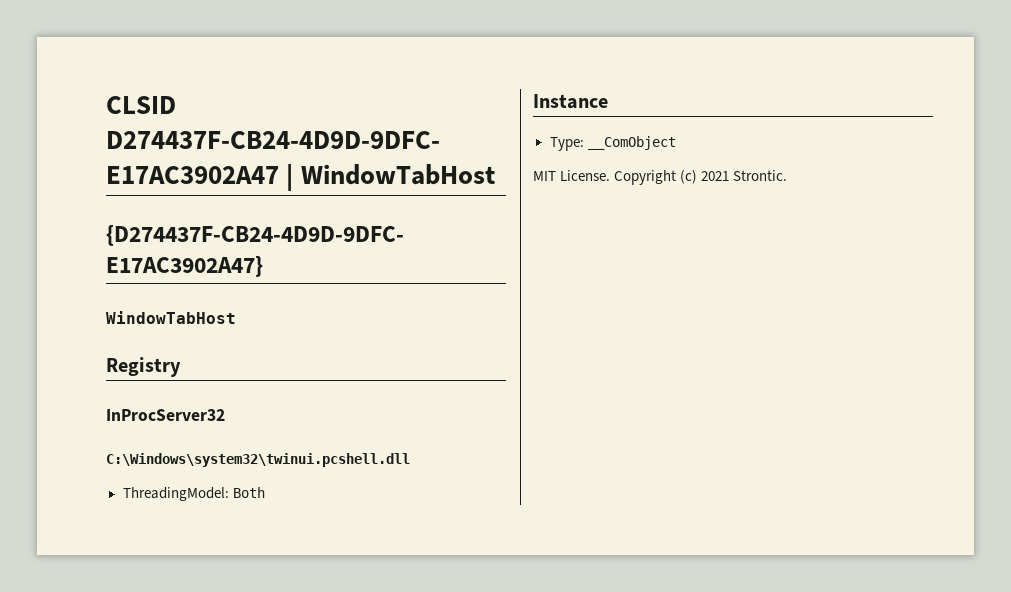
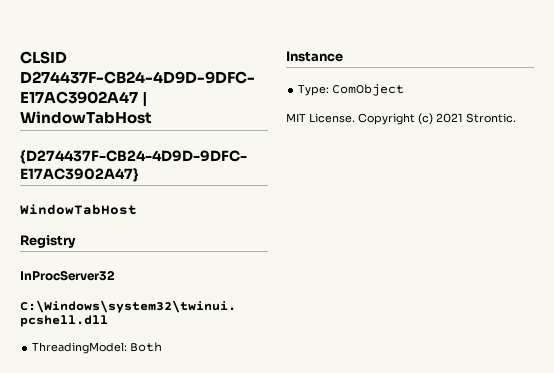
- Type: __ComObject
+ Type: ComObject

